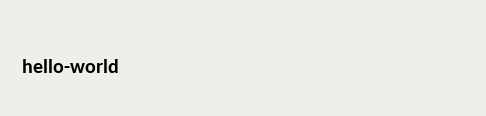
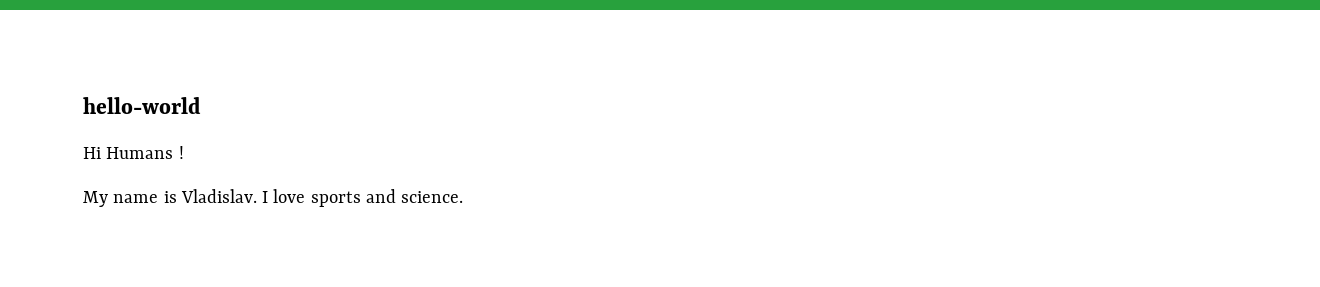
+ Hi Humans !
+ My name is Vladislav. I love sports and science.

